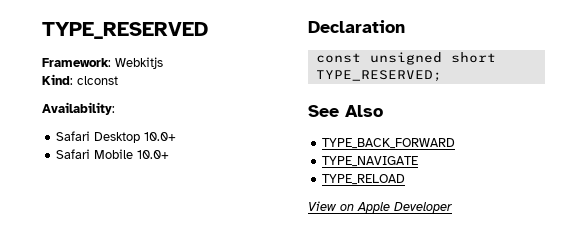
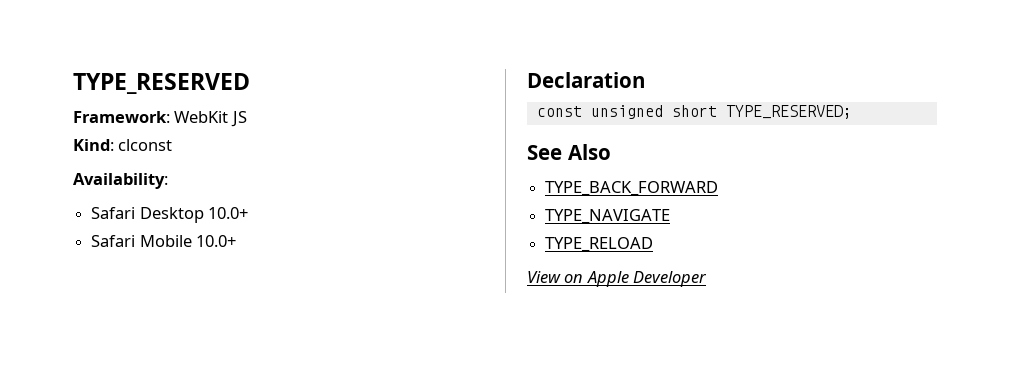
- Framework: Webkitjs
+ Framework: WebKit JS

